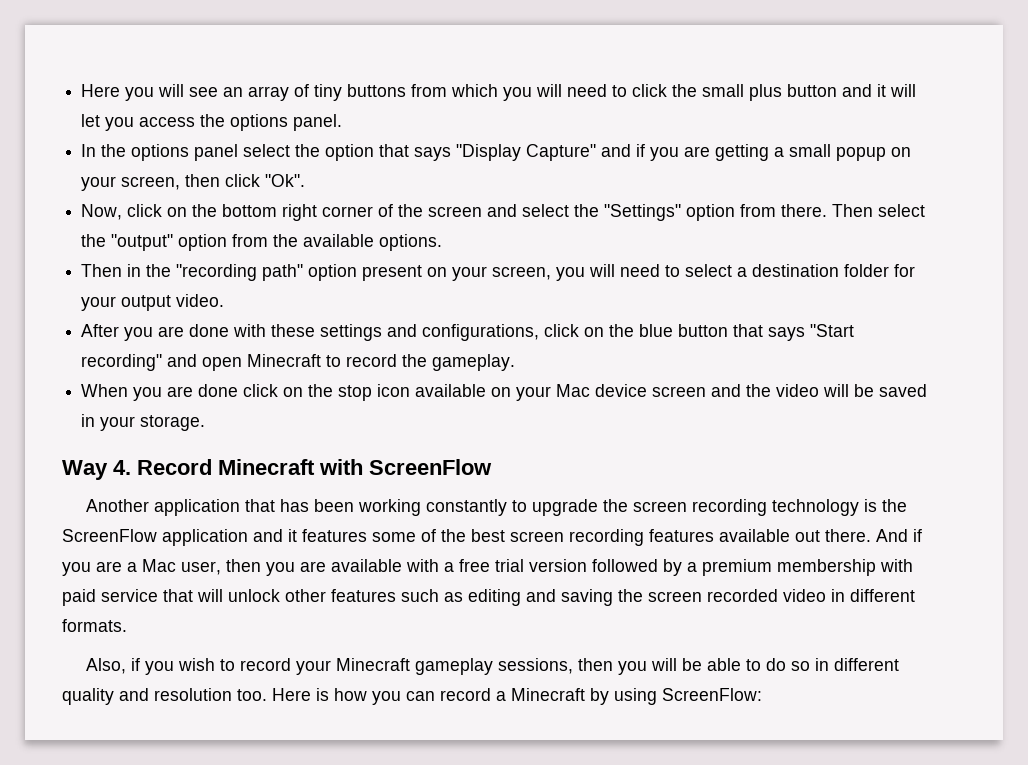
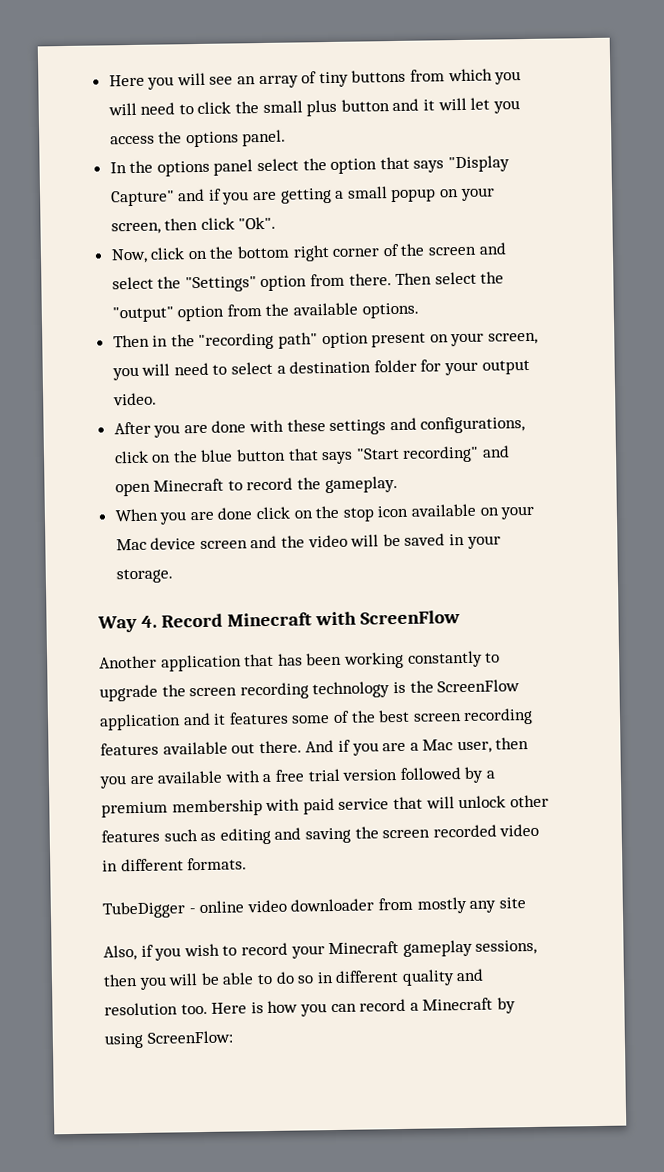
+ TubeDigger - online video downloader from mostly any site

